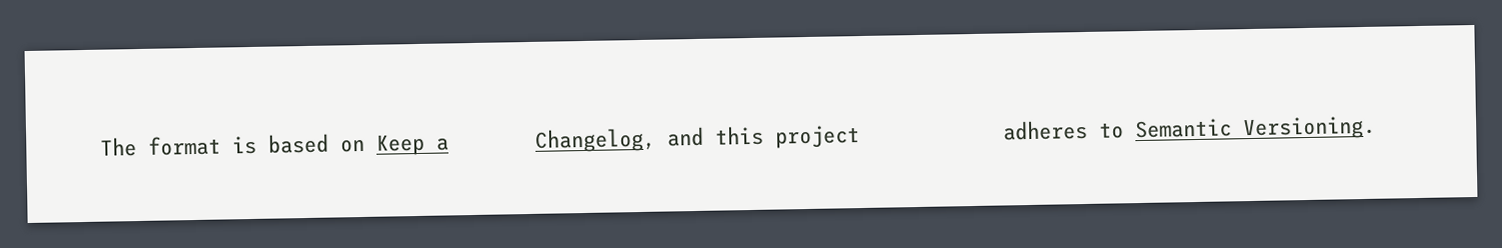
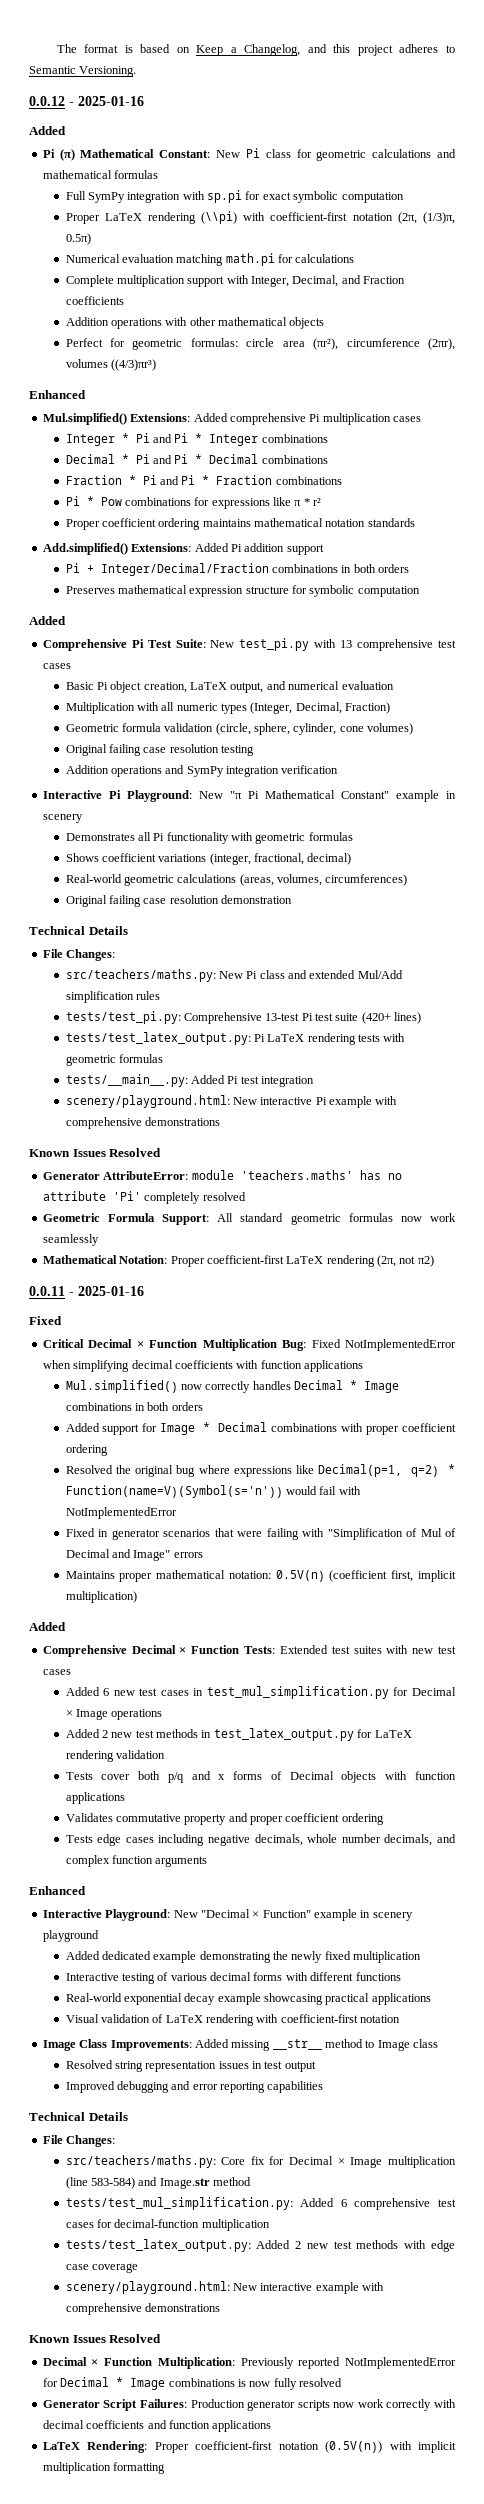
+ 0.0.12 - 2025-01-16
+ Added
+ Pi (π) Mathematical Constant: New Pi class for geometric calculations and mathematical formulas
+ Full SymPy integration with sp.pi for exact symbolic computation
+ Proper LaTeX rendering (\\pi) with coefficient-first notation (2π, (1/3)π, 0.5π)
+ Numerical evaluation matching math.pi for calculations
+ Complete multiplication support with Integer, Decimal, and Fraction coefficients
+ Addition operations with other mathematical objects
+ Perfect for geometric formulas: circle area (πr²), circumference (2πr), volumes ((4/3)πr³)
+ Enhanced
+ Mul.simplified() Extensions: Added comprehensive Pi multiplication cases
+ Integer * Pi and Pi * Integer combinations
+ Decimal * Pi and Pi * Decimal combinations
+ Fraction * Pi and Pi * Fraction combinations
+ Pi * Pow combinations for expressions like π * r²
+ Proper coefficient ordering maintains mathematical notation standards
+ Add.simplified() Extensions: Added Pi addition support
+ Pi + Integer/Decimal/Fraction combinations in both orders
+ Preserves mathematical expression structure for symbolic computation
+ Added
+ Comprehensive Pi Test Suite: New test_pi.py with 13 comprehensive test cases
+ Basic Pi object creation, LaTeX output, and numerical evaluation
+ Multiplication with all numeric types (Integer, Decimal, Fraction)
+ Geometric formula validation (circle, sphere, cylinder, cone volumes)
+ Original failing case resolution testing
+ Addition operations and SymPy integration verification
+ Interactive Pi Playground: New "π Pi Mathematical Constant" example in scenery
+ Demonstrates all Pi functionality with geometric formulas
+ Shows coefficient variations (integer, fractional, decimal)
+ Real-world geometric calculations (areas, volumes, circumferences)
+ Original failing case resolution demonstration
+ Technical Details
+ File Changes:
+ src/teachers/maths.py: New Pi class and extended Mul/Add simplification rules
+ tests/test_pi.py: Comprehensive 13-test Pi test suite (420+ lines)
+ tests/test_latex_output.py: Pi LaTeX rendering tests with geometric formulas
+ tests/__main__.py: Added Pi test integration
+ scenery/playground.html: New interactive Pi example with comprehensive demonstrations
+ Known Issues Resolved
+ Generator AttributeError: module 'teachers.maths' has no attribute 'Pi' completely resolved
+ Geometric Formula Support: All standard geometric formulas now work seamlessly
+ Mathematical Notation: Proper coefficient-first LaTeX rendering (2π, not π2)
+ 0.0.11 - 2025-01-16
+ Fixed
+ Critical Decimal × Function Multiplication Bug: Fixed NotImplementedError when simplifying decimal coefficients with function applications
+ Mul.simplified() now correctly handles Decimal * Image combinations in both orders
+ Added support for Image * Decimal combinations with proper coefficient ordering
+ Resolved the original bug where expressions like Decimal(p=1, q=2) * Function(name=V)(Symbol(s='n')) would fail with NotImplementedError
+ Fixed in generator scenarios that were failing with "Simplification of Mul of Decimal and Image" errors
+ Maintains proper mathematical notation: 0.5V(n) (coefficient first, implicit multiplication)
+ Added
+ Comprehensive Decimal × Function Tests: Extended test suites with new test cases
+ Added 6 new test cases in test_mul_simplification.py for Decimal × Image operations
+ Added 2 new test methods in test_latex_output.py for LaTeX rendering validation
+ Tests cover both p/q and x forms of Decimal objects with function applications
+ Validates commutative property and proper coefficient ordering
+ Tests edge cases including negative decimals, whole number decimals, and complex function arguments
+ Enhanced
+ Interactive Playground: New "Decimal × Function" example in scenery playground
+ Added dedicated example demonstrating the newly fixed multiplication
+ Interactive testing of various decimal forms with different functions
+ Real-world exponential decay example showcasing practical applications
+ Visual validation of LaTeX rendering with coefficient-first notation
+ Image Class Improvements: Added missing __str__ method to Image class
+ Resolved string representation issues in test output
+ Improved debugging and error reporting capabilities
+ Technical Details
+ File Changes:
+ src/teachers/maths.py: Core fix for Decimal × Image multiplication (line 583-584) and Image.str method
+ tests/test_mul_simplification.py: Added 6 comprehensive test cases for decimal-function multiplication
+ tests/test_latex_output.py: Added 2 new test methods with edge case coverage
+ scenery/playground.html: New interactive example with comprehensive demonstrations
+ Known Issues Resolved
+ Decimal × Function Multiplication: Previously reported NotImplementedError for Decimal * Image combinations is now fully resolved
+ Generator Script Failures: Production generator scripts now work correctly with decimal coefficients and function applications
+ LaTeX Rendering: Proper coefficient-first notation (0.5V(n)) with implicit multiplication formatting

